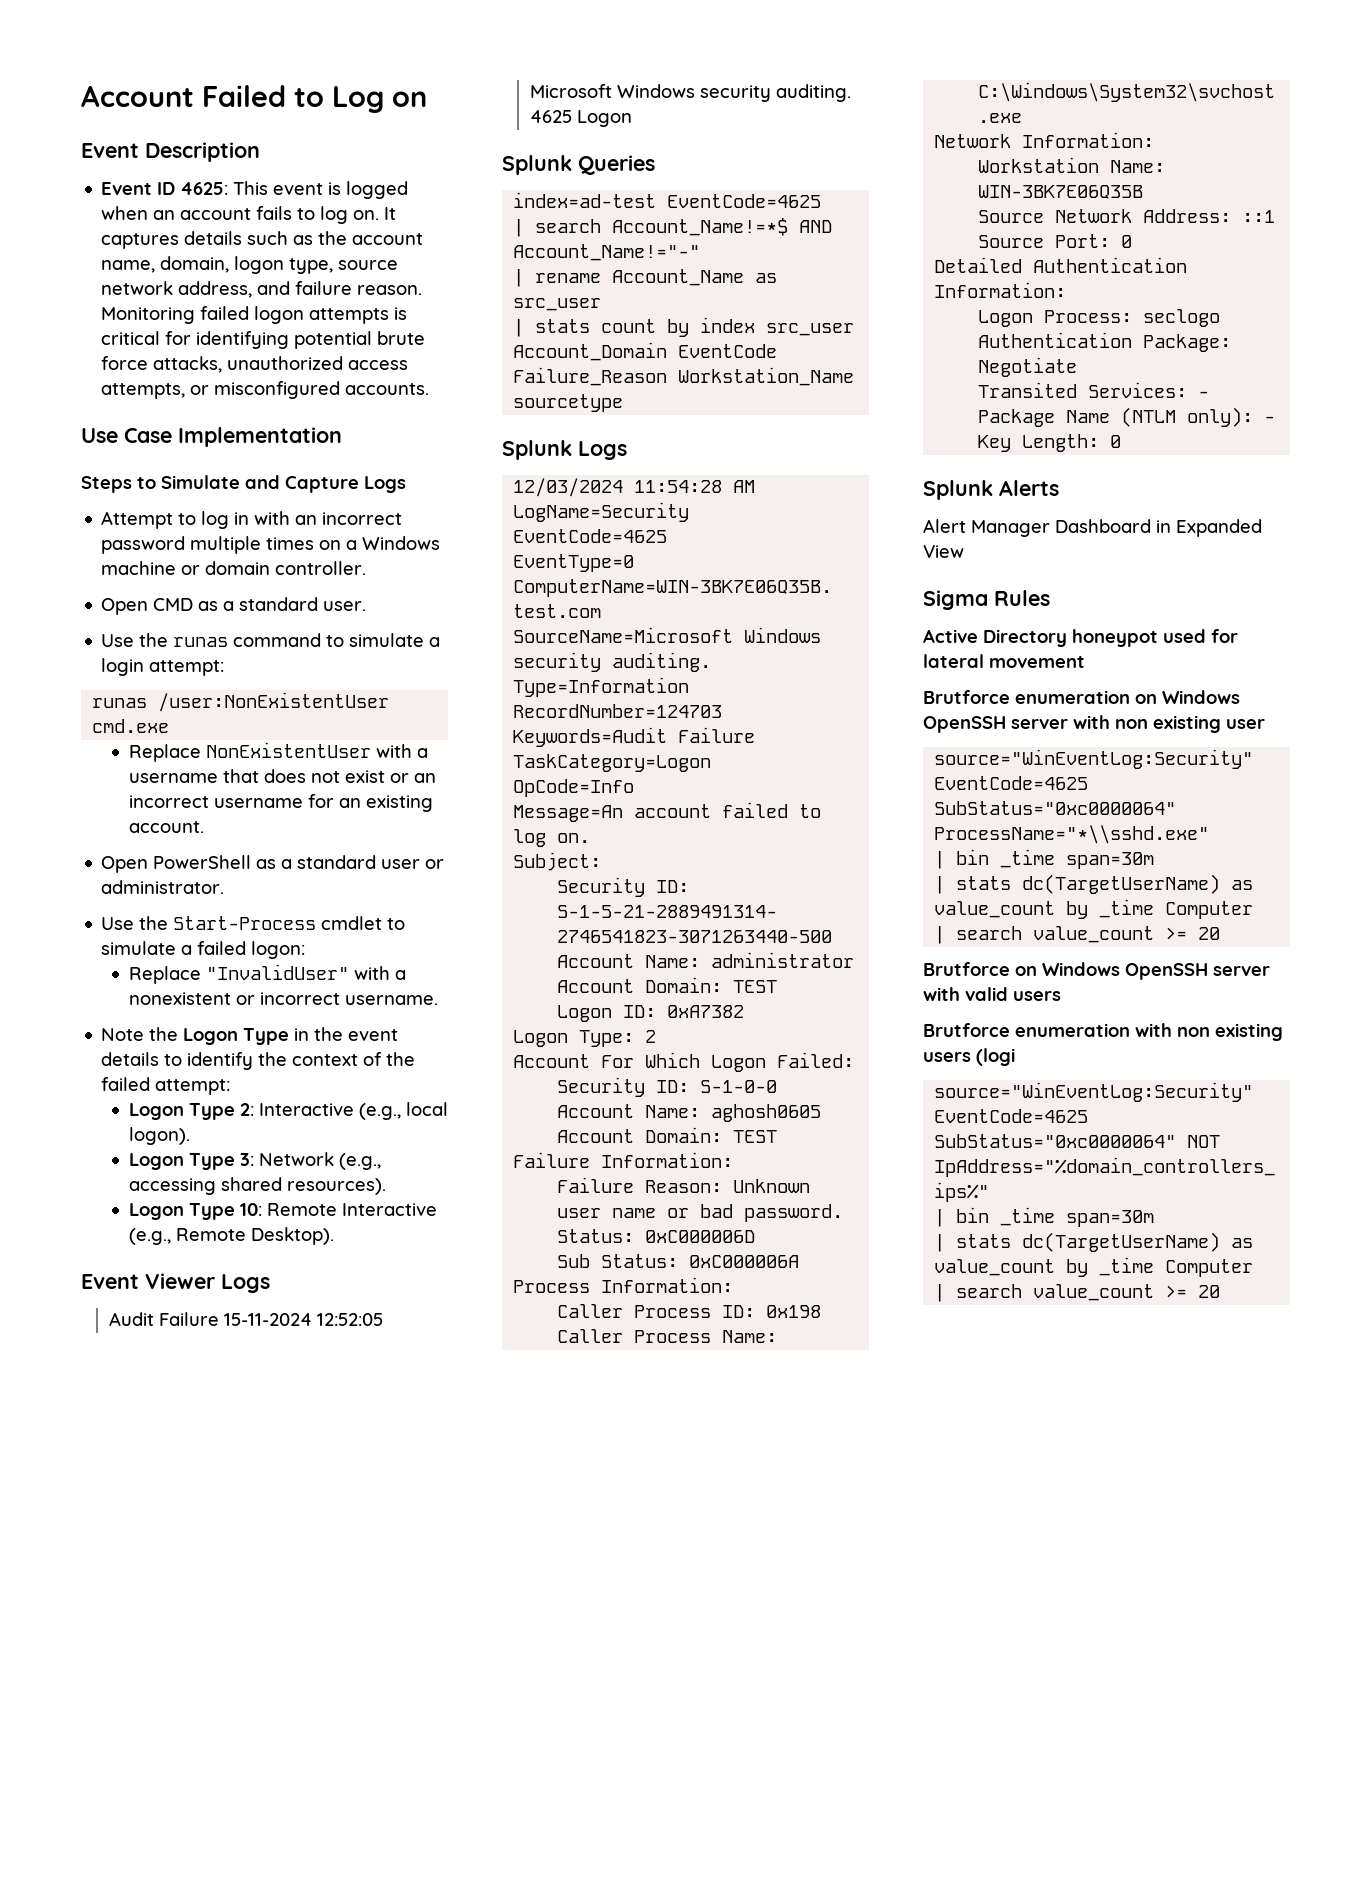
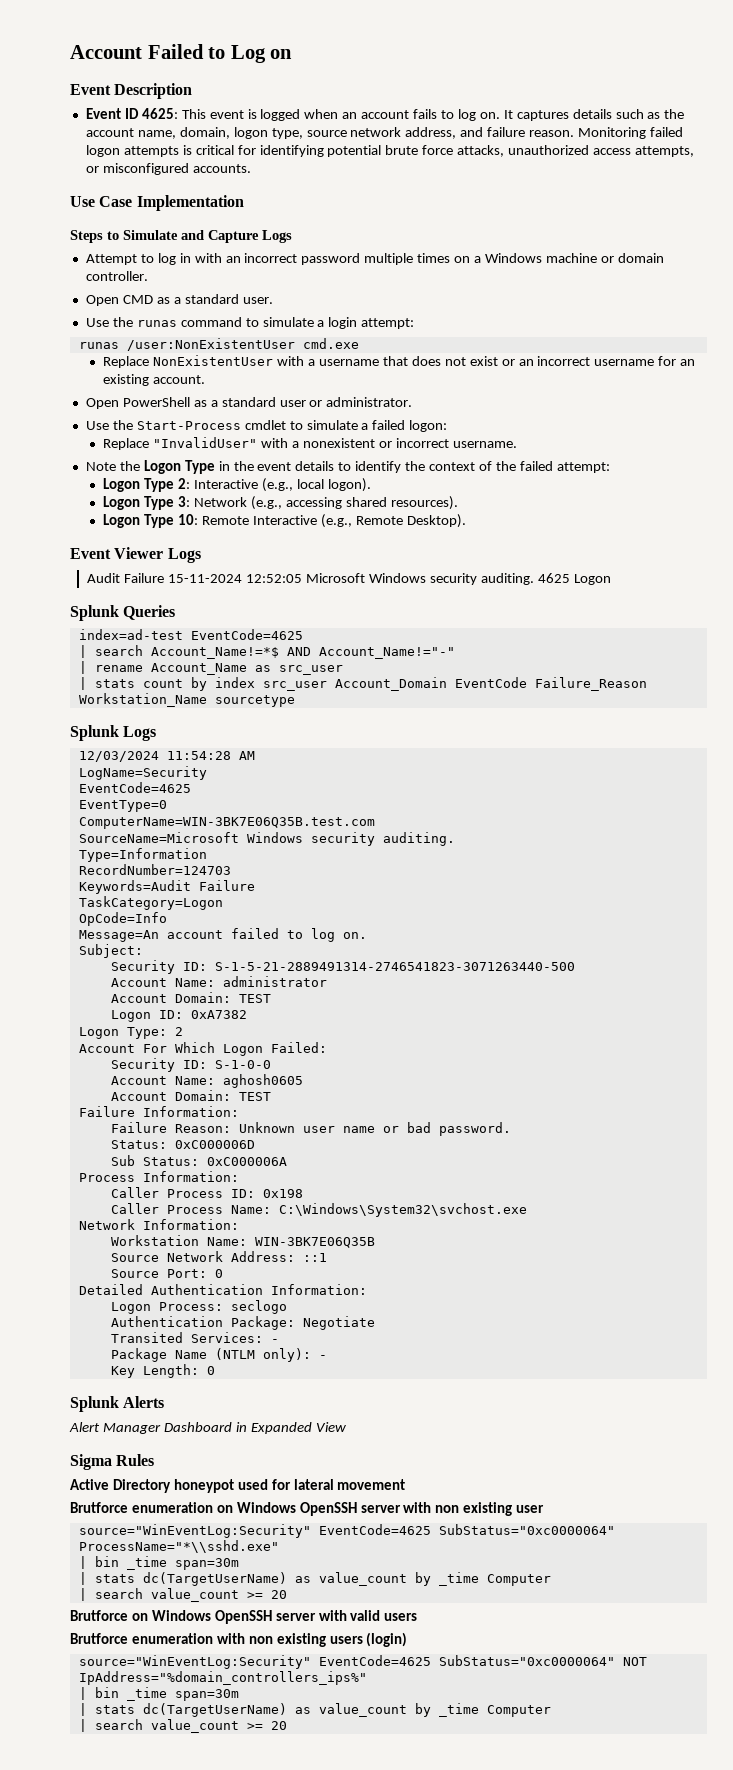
- Brutforce enumeration with non existing users (logi
+ Brutforce enumeration with non existing users (login)

